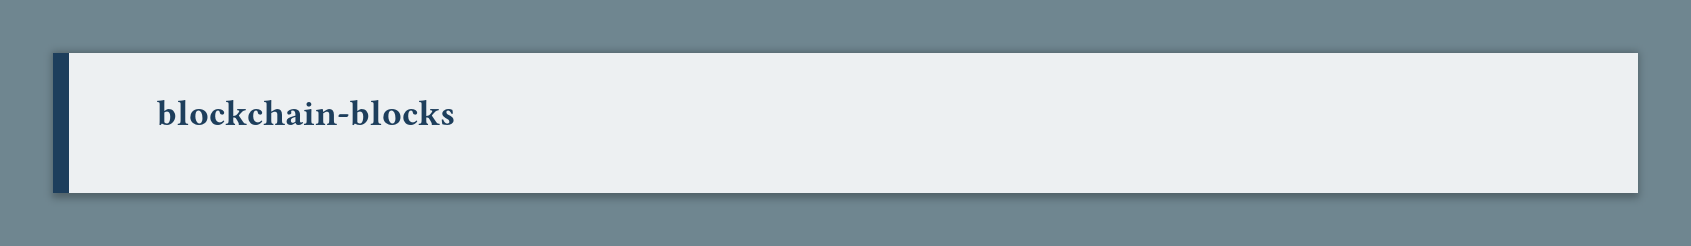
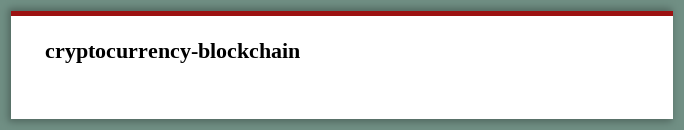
- blockchain-blocks
+ cryptocurrency-blockchain

